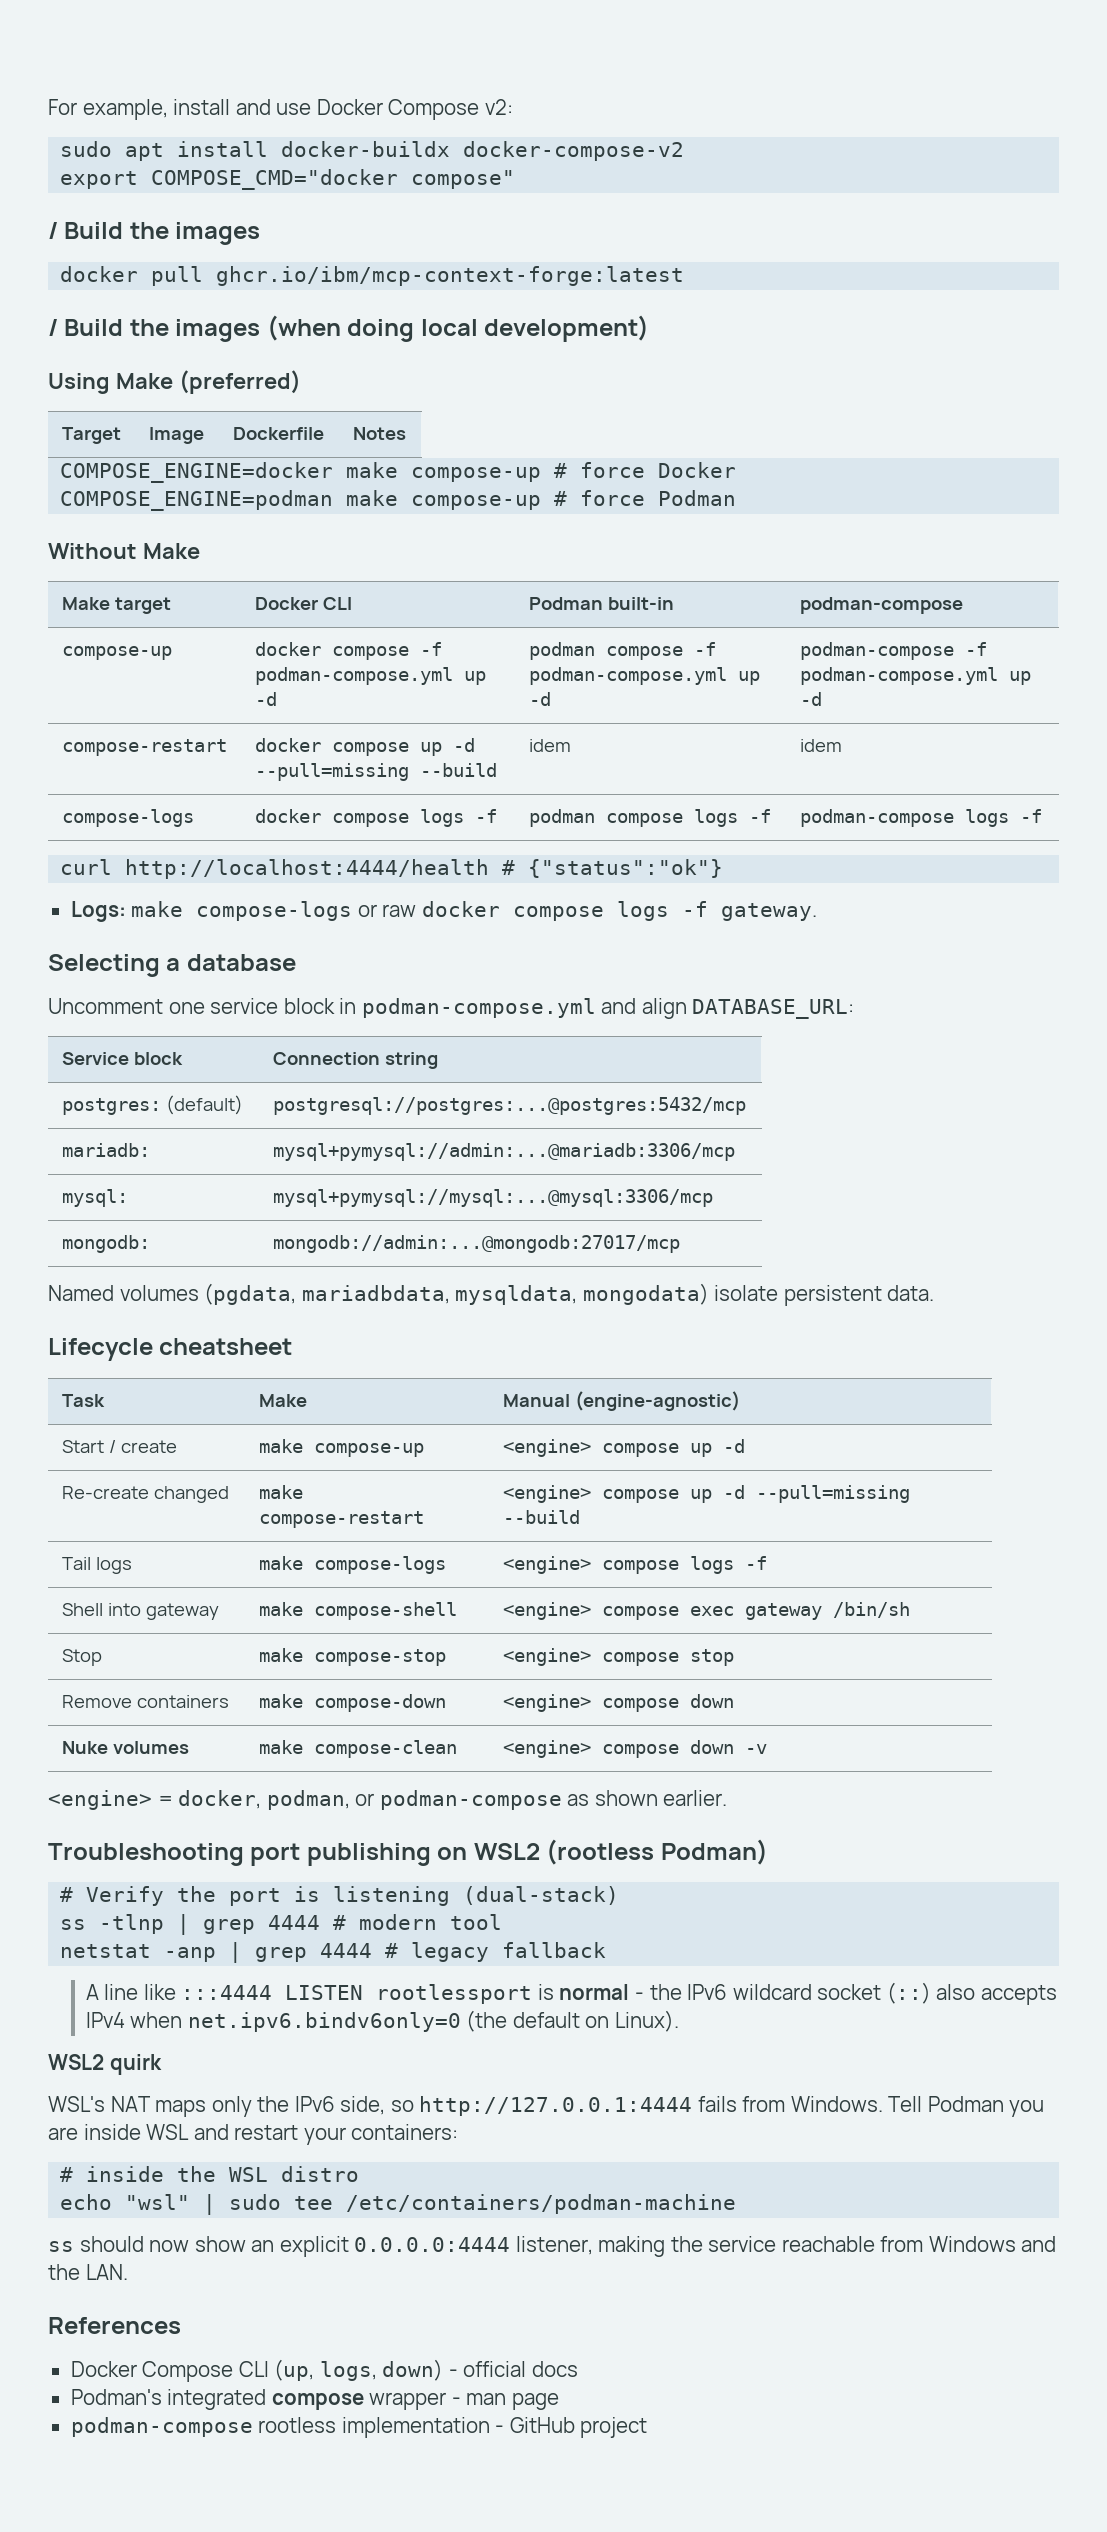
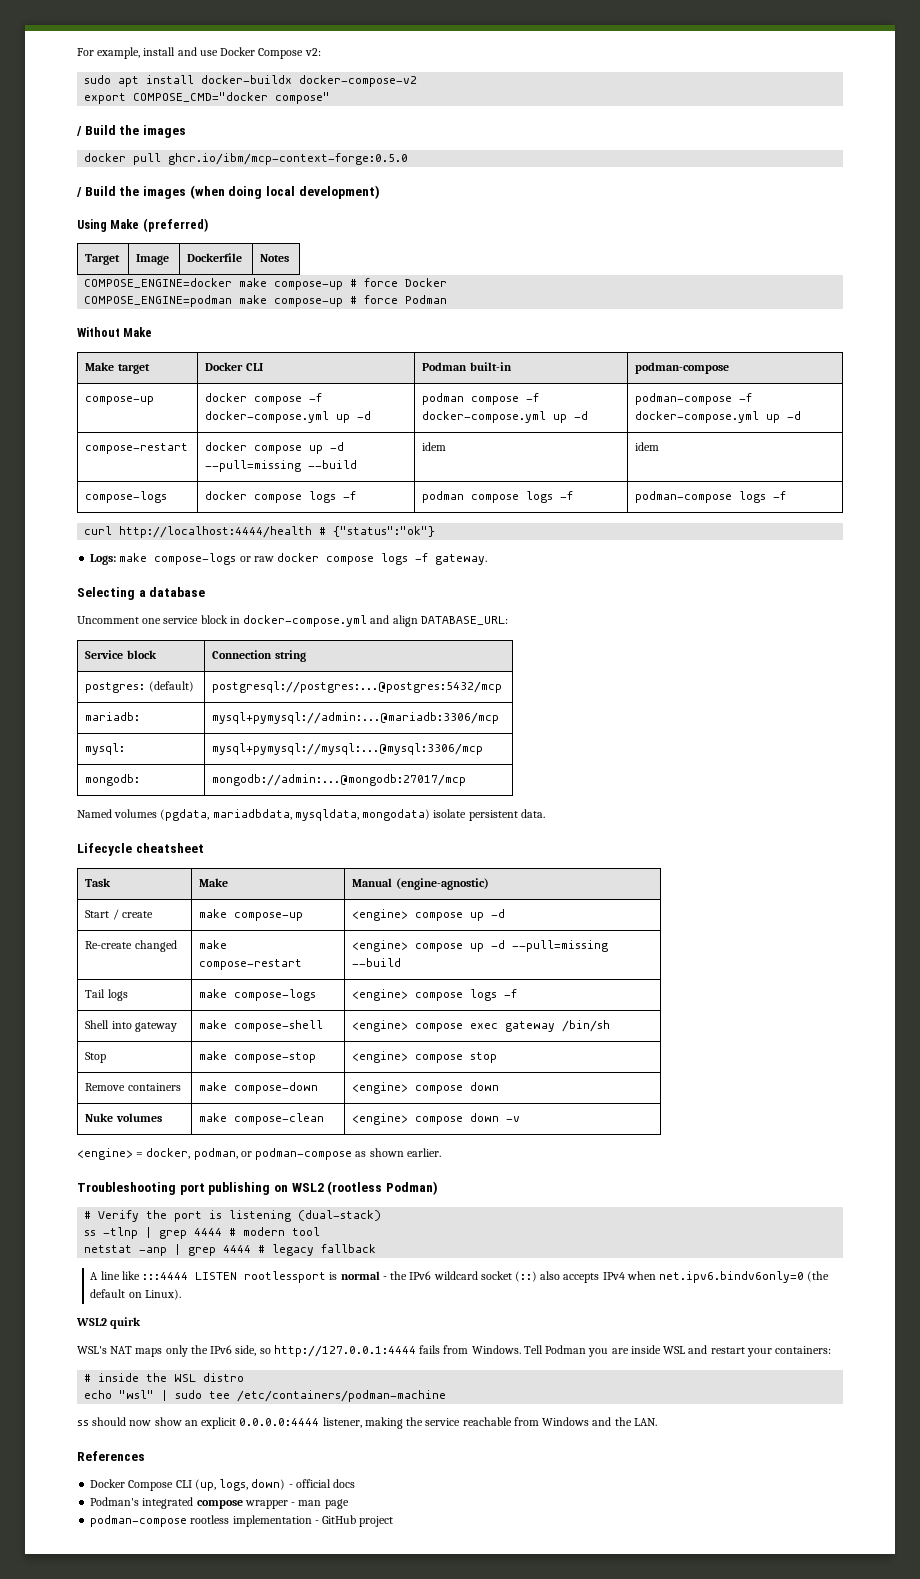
- docker pull ghcr.io/ibm/mcp-context-forge:latest
+ docker pull ghcr.io/ibm/mcp-context-forge:0.5.0
- compose-up | docker compose -f podman-compose.yml up -d | podman compose -f podman-compose.yml up -d | podman-compose -f podman-compose.yml up -d
+ compose-up | docker compose -f docker-compose.yml up -d | podman compose -f docker-compose.yml up -d | podman-compose -f docker-compose.yml up -d
- Uncomment one service block in podman-compose.yml and align DATABASE_URL:
+ Uncomment one service block in docker-compose.yml and align DATABASE_URL:

